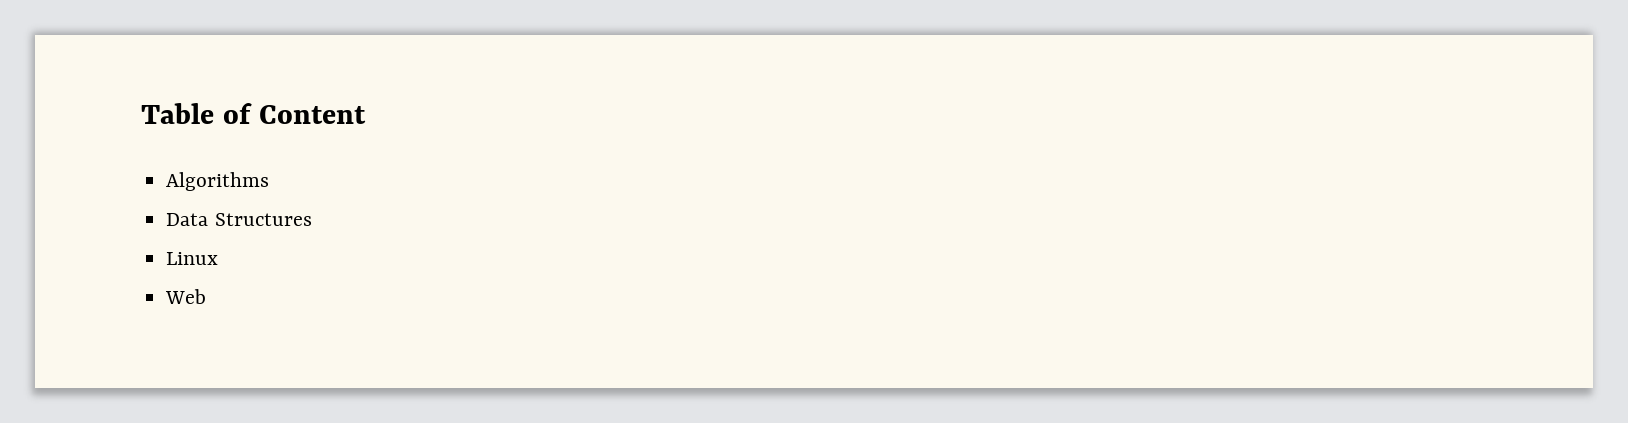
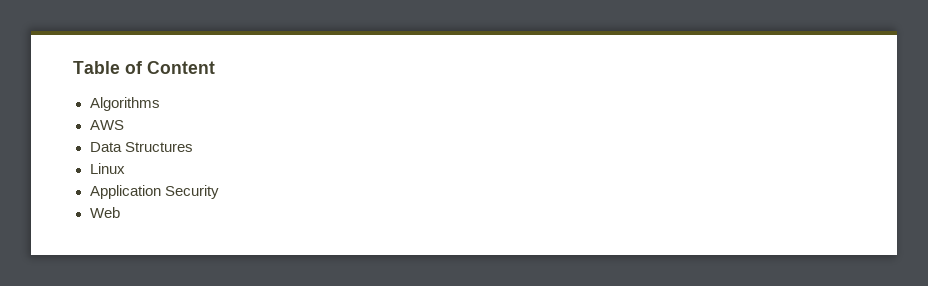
+ AWS
+ Application Security

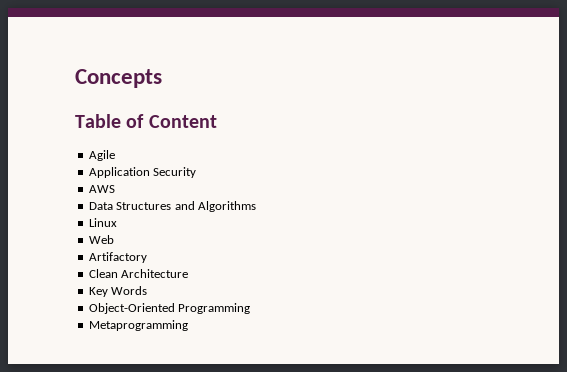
+ Concepts
- Algorithms
+ Agile
+ Application Security
- Data Structures
+ Data Structures and Algorithms
- Application Security
  Web
+ Artifactory
+ Clean Architecture
+ Key Words
+ Object-Oriented Programming
+ Metaprogramming

